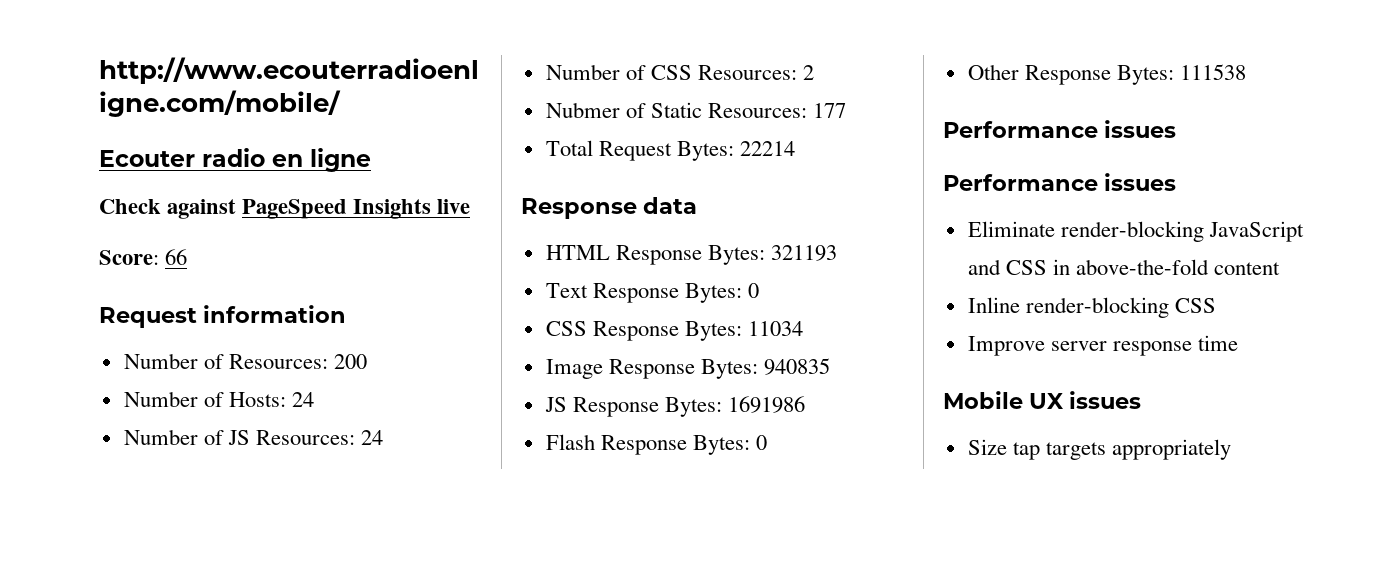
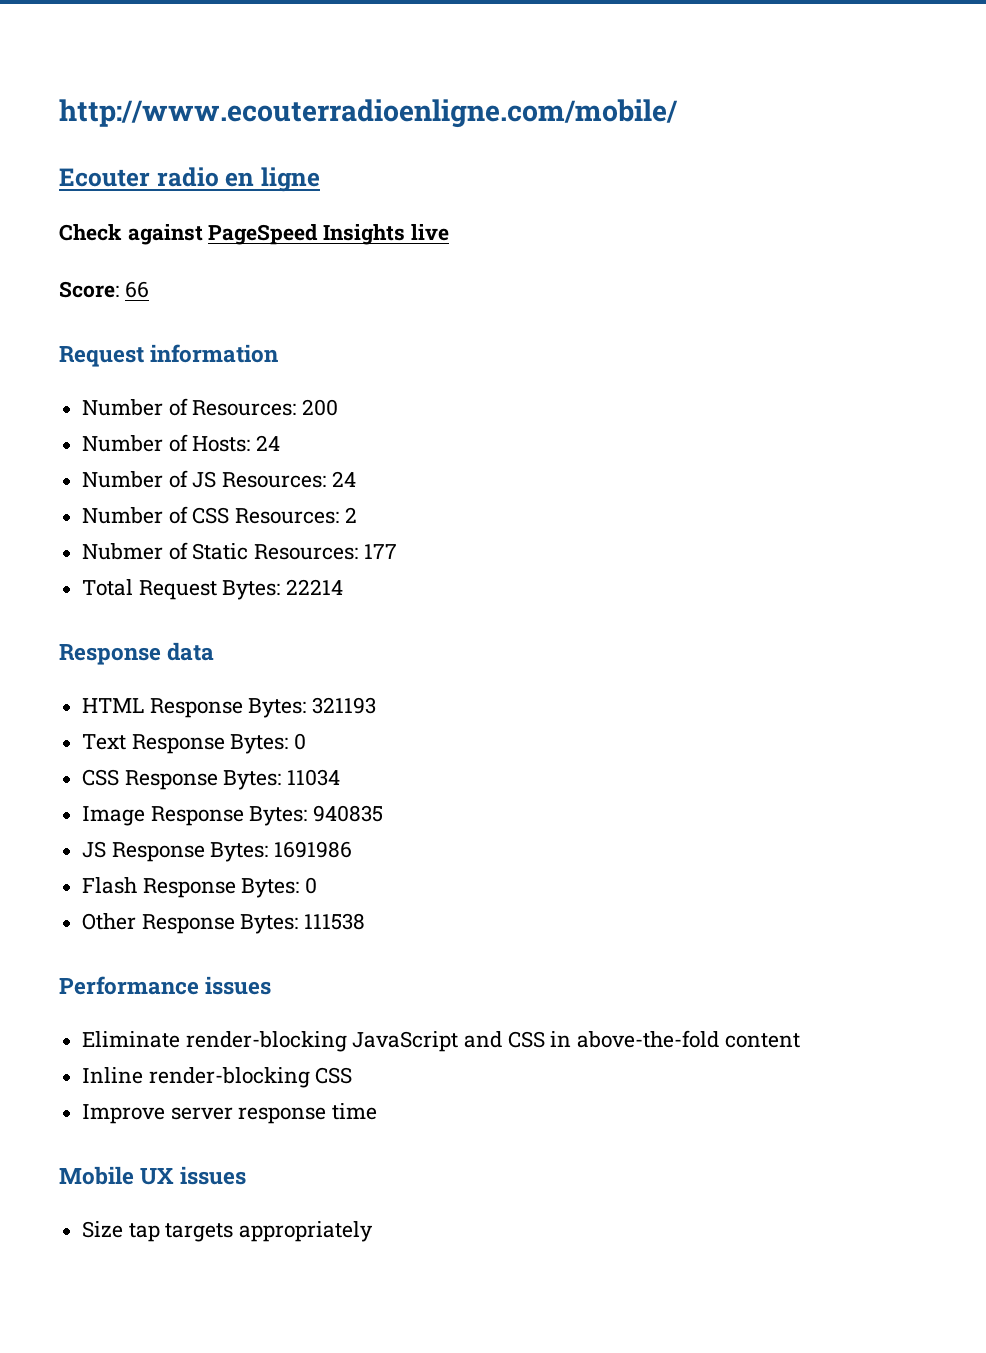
  Other Response Bytes: 111538
- Performance issues

